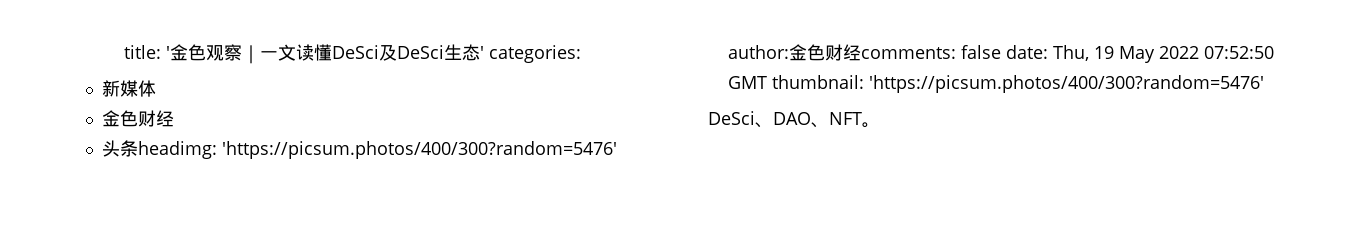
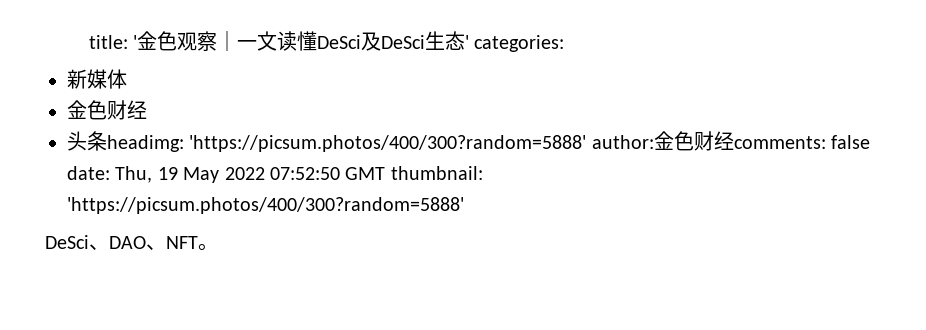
- 头条headimg: 'https://picsum.photos/400/300?random=5476' author:金色财经comments: false date: Thu, 19 May 2022 07:52:50 GMT thumbnail: 'https://picsum.photos/400/300?random=5476'
+ 头条headimg: 'https://picsum.photos/400/300?random=5888' author:金色财经comments: false date: Thu, 19 May 2022 07:52:50 GMT thumbnail: 'https://picsum.photos/400/300?random=5888'

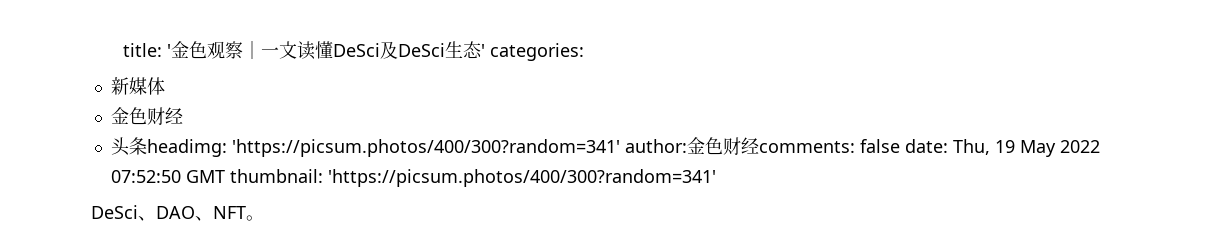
- 头条headimg: 'https://picsum.photos/400/300?random=5888' author:金色财经comments: false date: Thu, 19 May 2022 07:52:50 GMT thumbnail: 'https://picsum.photos/400/300?random=5888'
+ 头条headimg: 'https://picsum.photos/400/300?random=341' author:金色财经comments: false date: Thu, 19 May 2022 07:52:50 GMT thumbnail: 'https://picsum.photos/400/300?random=341'

